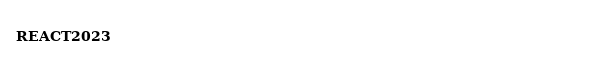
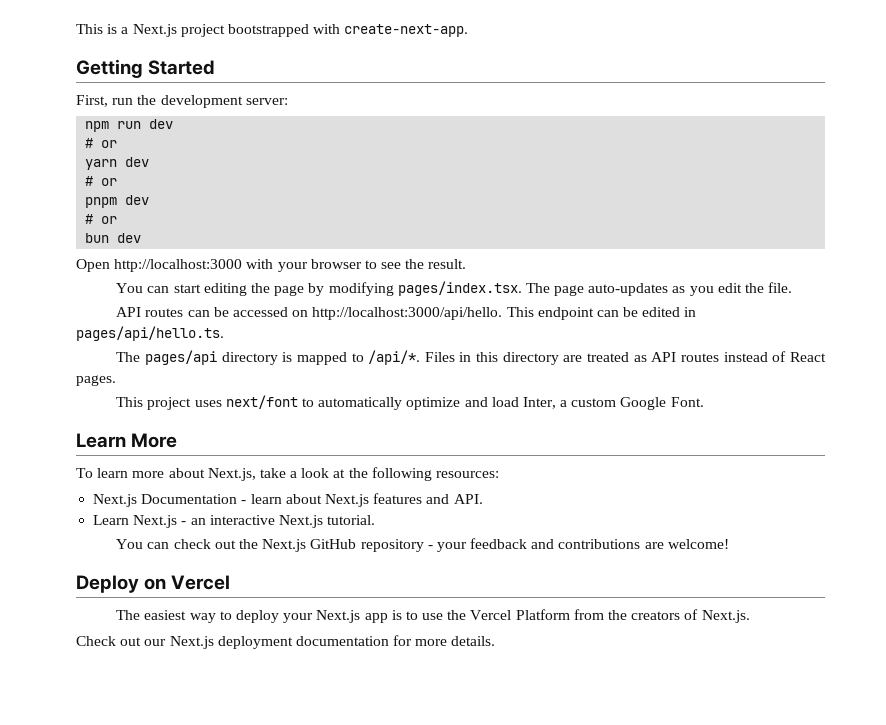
- REACT2023
+ This is a Next.js project bootstrapped with create-next-app.
+ Getting Started
+ First, run the development server:
+ npm run dev
+ # or
+ yarn dev
+ # or
+ pnpm dev
+ # or
+ bun dev
+ Open http://localhost:3000 with your browser to see the result.
+ You can start editing the page by modifying pages/index.tsx. The page auto-updates as you edit the file.
+ API routes can be accessed on http://localhost:3000/api/hello. This endpoint can be edited in pages/api/hello.ts.
+ The pages/api directory is mapped to /api/*. Files in this directory are treated as API routes instead of React pages.
+ This project uses next/font to automatically optimize and load Inter, a custom Google Font.
+ Learn More
+ To learn more about Next.js, take a look at the following resources:
+ Next.js Documentation - learn about Next.js features and API.
+ Learn Next.js - an interactive Next.js tutorial.
+ You can check out the Next.js GitHub repository - your feedback and contributions are welcome!
+ Deploy on Vercel
+ The easiest way to deploy your Next.js app is to use the Vercel Platform from the creators of Next.js.
+ Check out our Next.js deployment documentation for more details.

